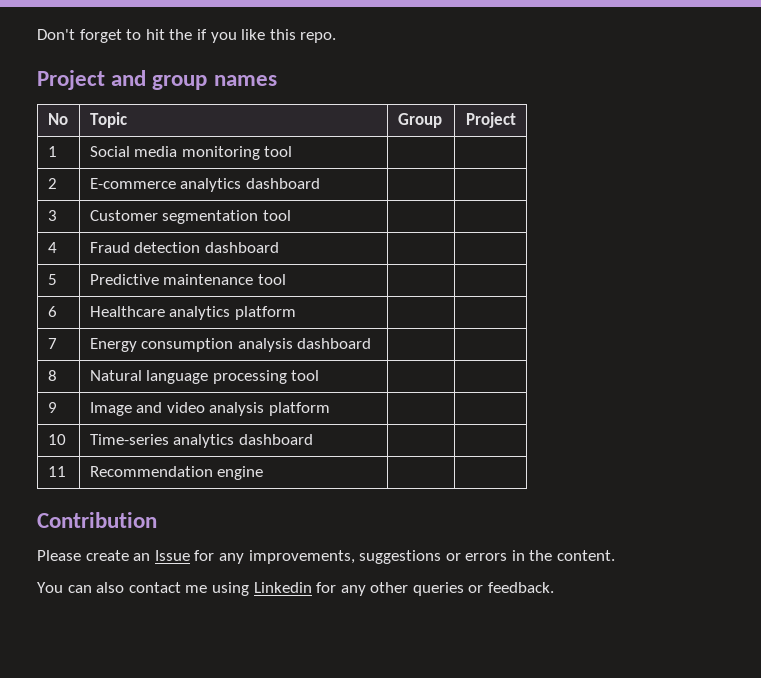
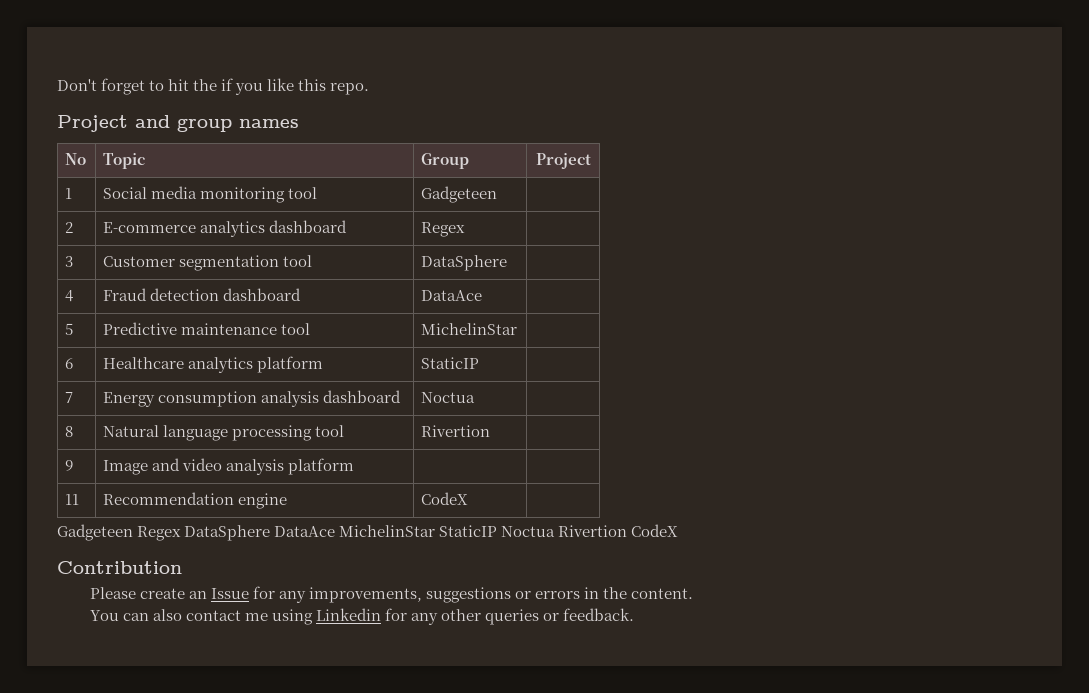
- 1 | Social media monitoring tool | |
+ 1 | Social media monitoring tool | Gadgeteen |
- 2 | E-commerce analytics dashboard | |
+ 2 | E-commerce analytics dashboard | Regex |
- 3 | Customer segmentation tool | |
+ 3 | Customer segmentation tool | DataSphere |
- 4 | Fraud detection dashboard | |
+ 4 | Fraud detection dashboard | DataAce |
- 5 | Predictive maintenance tool | |
+ 5 | Predictive maintenance tool | MichelinStar |
- 6 | Healthcare analytics platform | |
+ 6 | Healthcare analytics platform | StaticIP |
- 7 | Energy consumption analysis dashboard | |
+ 7 | Energy consumption analysis dashboard | Noctua |
- 8 | Natural language processing tool | |
+ 8 | Natural language processing tool | Rivertion |
- 10 | Time-series analytics dashboard | |
- 11 | Recommendation engine | |
+ 11 | Recommendation engine | CodeX |
+ Gadgeteen Regex DataSphere DataAce MichelinStar StaticIP Noctua Rivertion CodeX

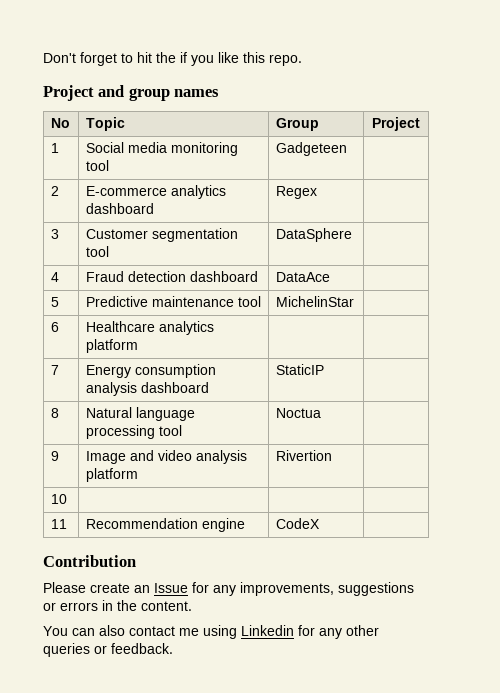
- 6 | Healthcare analytics platform | StaticIP |
+ 6 | Healthcare analytics platform | |
- 7 | Energy consumption analysis dashboard | Noctua |
+ 7 | Energy consumption analysis dashboard | StaticIP |
- 8 | Natural language processing tool | Rivertion |
+ 8 | Natural language processing tool | Noctua |
- 9 | Image and video analysis platform | |
+ 9 | Image and video analysis platform | Rivertion |
+ 10 | | |
- Gadgeteen Regex DataSphere DataAce MichelinStar StaticIP Noctua Rivertion CodeX

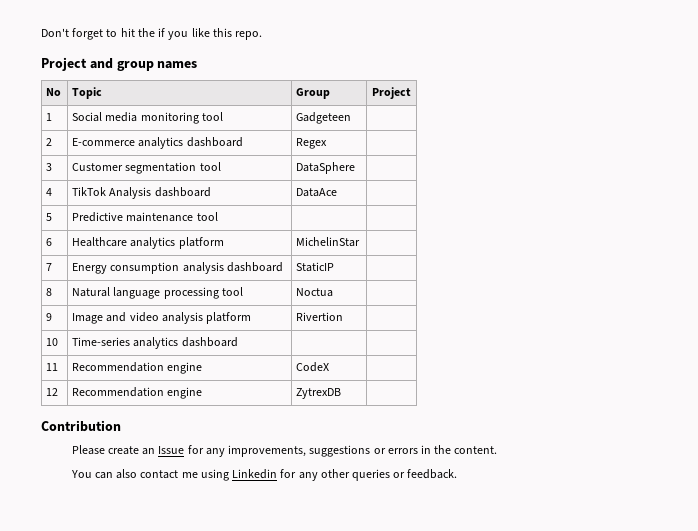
- 4 | Fraud detection dashboard | DataAce |
+ 4 | TikTok Analysis dashboard | DataAce |
- 5 | Predictive maintenance tool | MichelinStar |
+ 5 | Predictive maintenance tool | |
- 6 | Healthcare analytics platform | |
+ 6 | Healthcare analytics platform | MichelinStar |
- 10 | | |
+ 10 | Time-series analytics dashboard | |
+ 12 | Recommendation engine | ZytrexDB |

